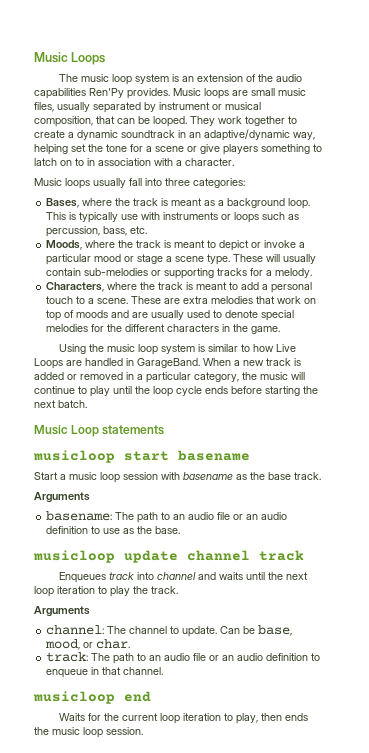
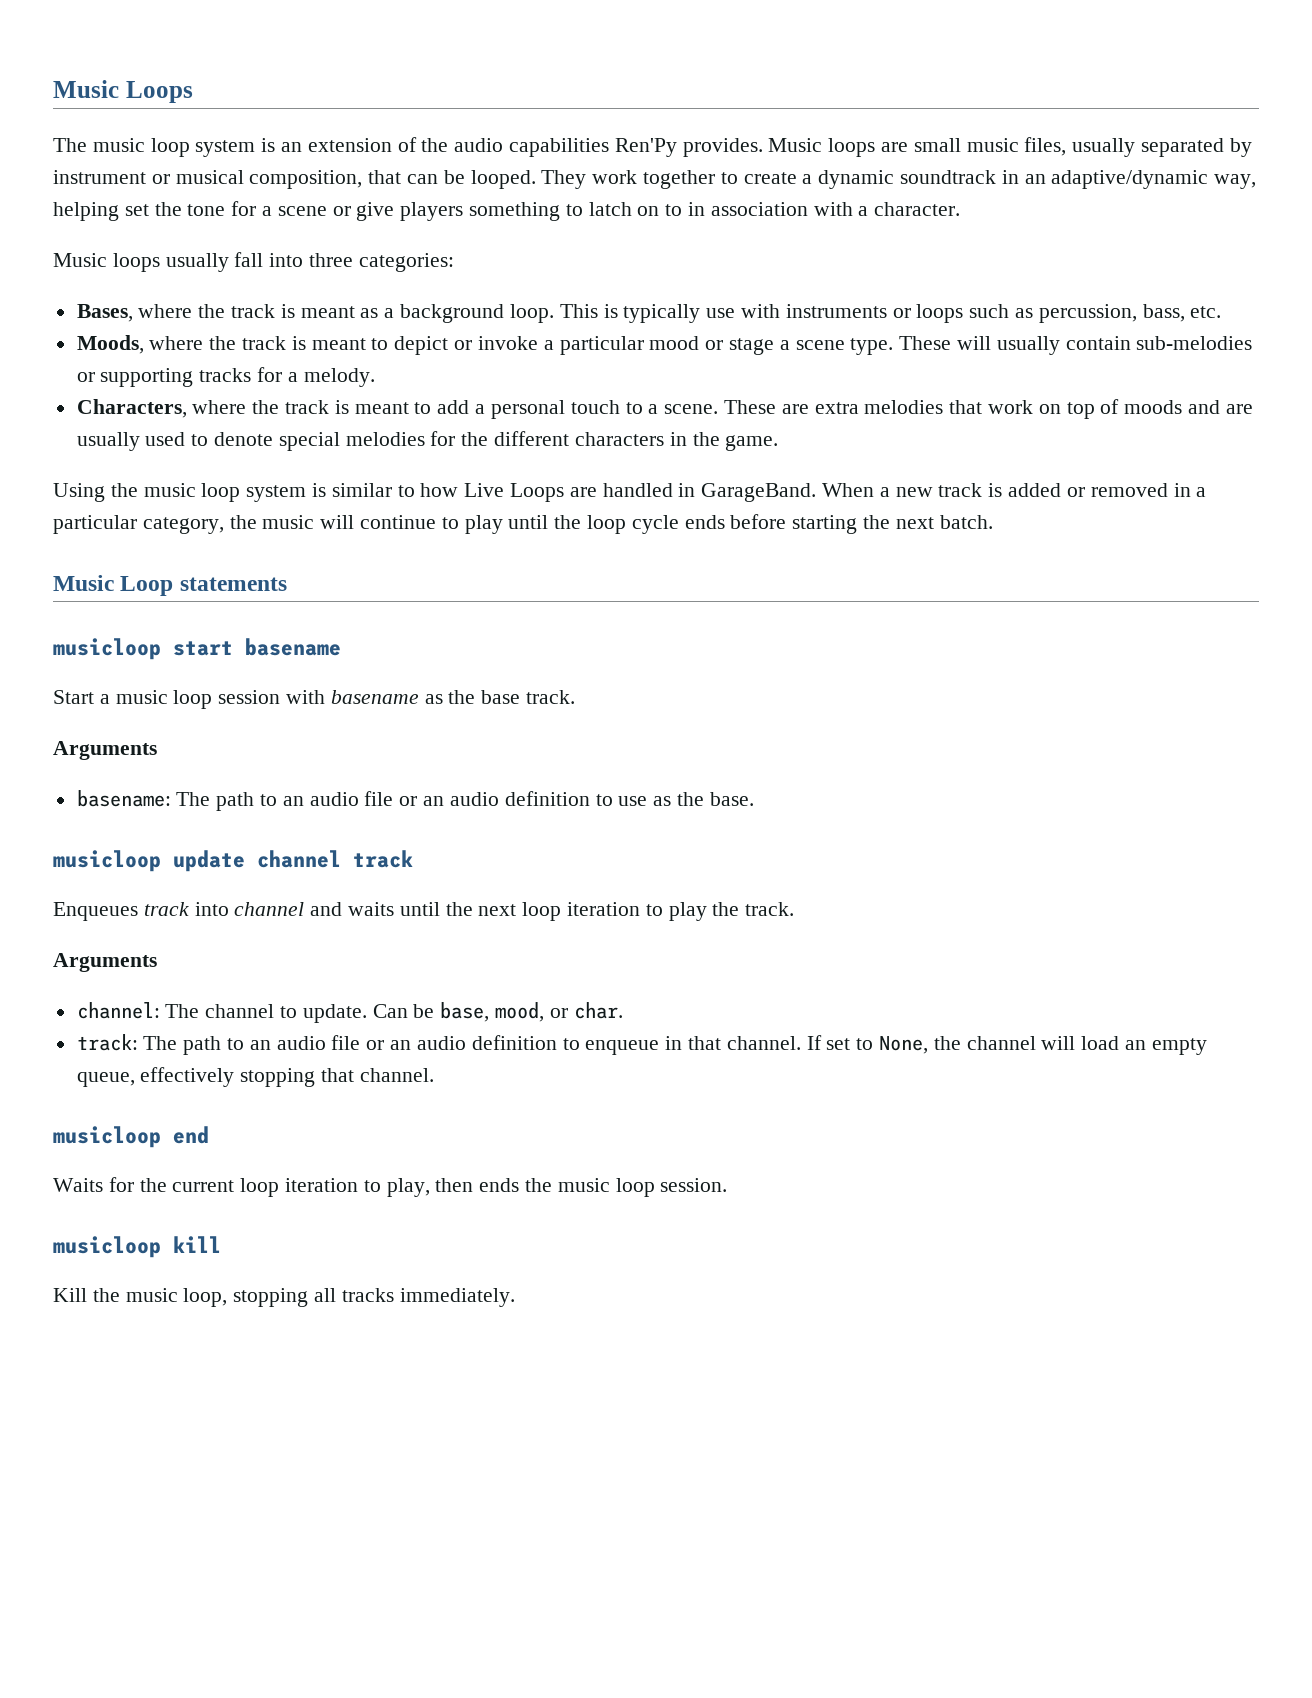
+ If set to None, the channel will load an empty queue, effectively stopping that channel.
+ musicloop kill
+ Kill the music loop, stopping all tracks immediately.

